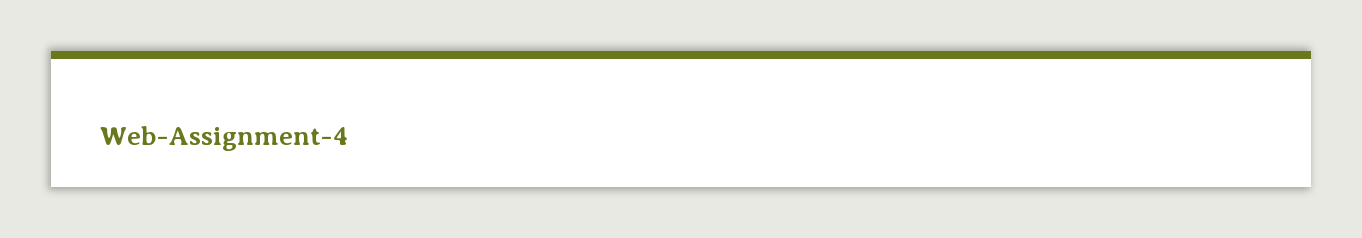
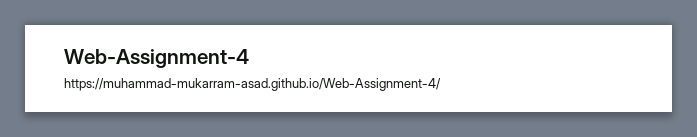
+ https://muhammad-mukarram-asad.github.io/Web-Assignment-4/

